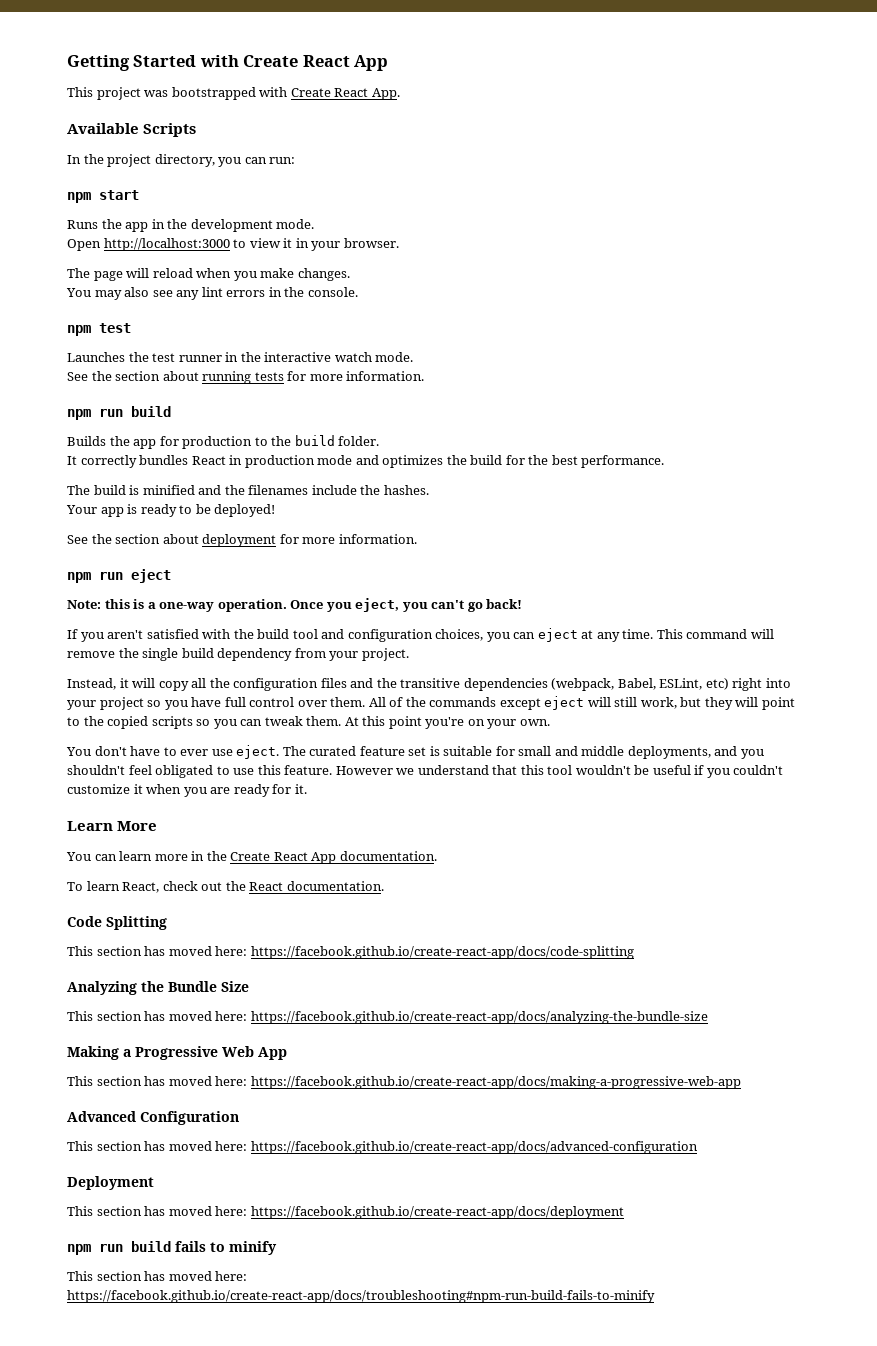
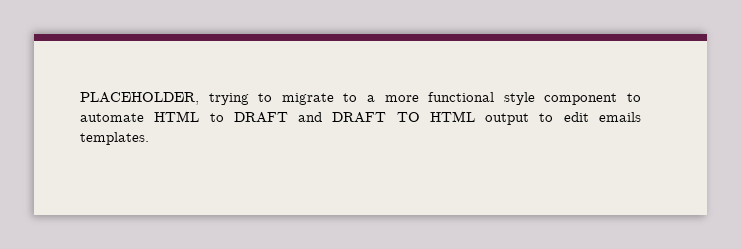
- Getting Started with Create React App
- This project was bootstrapped with Create React App.
- Available Scripts
- In the project directory, you can run:
- npm start
- Runs the app in the development mode.
- Open http://localhost:3000 to view it in your browser.
- The page will reload when you make changes.
- You may also see any lint errors in the console.
- npm test
- Launches the test runner in the interactive watch mode.
- See the section about running tests for more information.
- npm run build
- Builds the app for production to the build folder.
- It correctly bundles React in production mode and optimizes the build for the best performance.
- The build is minified and the filenames include the hashes.
- Your app is ready to be deployed!
- See the section about deployment for more information.
- npm run eject
- Note: this is a one-way operation. Once you eject, you can't go back!
- If you aren't satisfied with the build tool and configuration choices, you can eject at any time. This command will remove the single build dependency from your project.
- Instead, it will copy all the configuration files and the transitive dependencies (webpack, Babel, ESLint, etc) right into your project so you have full control over them. All of the commands except eject will still work, but they will point to the copied scripts so you can tweak them. At this point you're on your own.
- You don't have to ever use eject. The curated feature set is suitable for small and middle deployments, and you shouldn't feel obligated to use this feature. However we understand that this tool wouldn't be useful if you couldn't customize it when you are ready for it.
- Learn More
- You can learn more in the Create React App documentation.
- To learn React, check out the React documentation.
- Code Splitting
- This section has moved here: https://facebook.github.io/create-react-app/docs/code-splitting
- Analyzing the Bundle Size
- This section has moved here: https://facebook.github.io/create-react-app/docs/analyzing-the-bundle-size
- Making a Progressive Web App
- This section has moved here: https://facebook.github.io/create-react-app/docs/making-a-progressive-web-app
- Advanced Configuration
- This section has moved here: https://facebook.github.io/create-react-app/docs/advanced-configuration
- Deployment
- This section has moved here: https://facebook.github.io/create-react-app/docs/deployment
- npm run build fails to minify
- This section has moved here: https://facebook.github.io/create-react-app/docs/troubleshooting#npm-run-build-fails-to-minify
+ PLACEHOLDER, trying to migrate to a more functional style component to automate HTML to DRAFT and DRAFT TO HTML output to edit emails templates.

